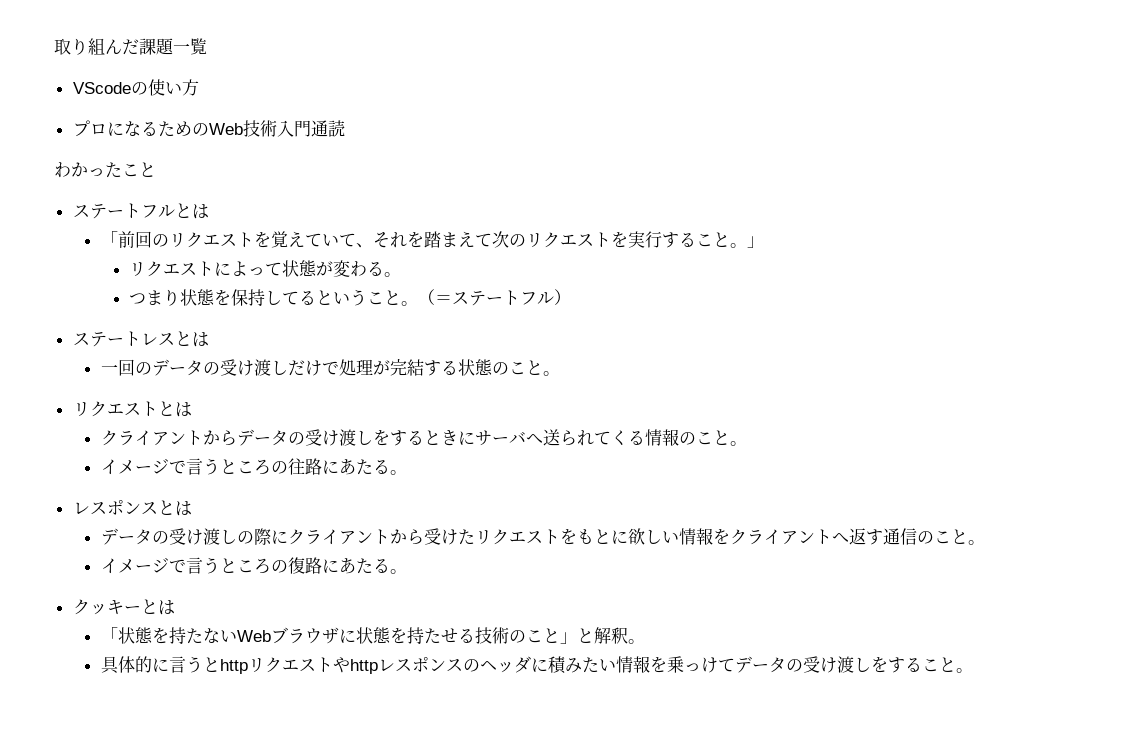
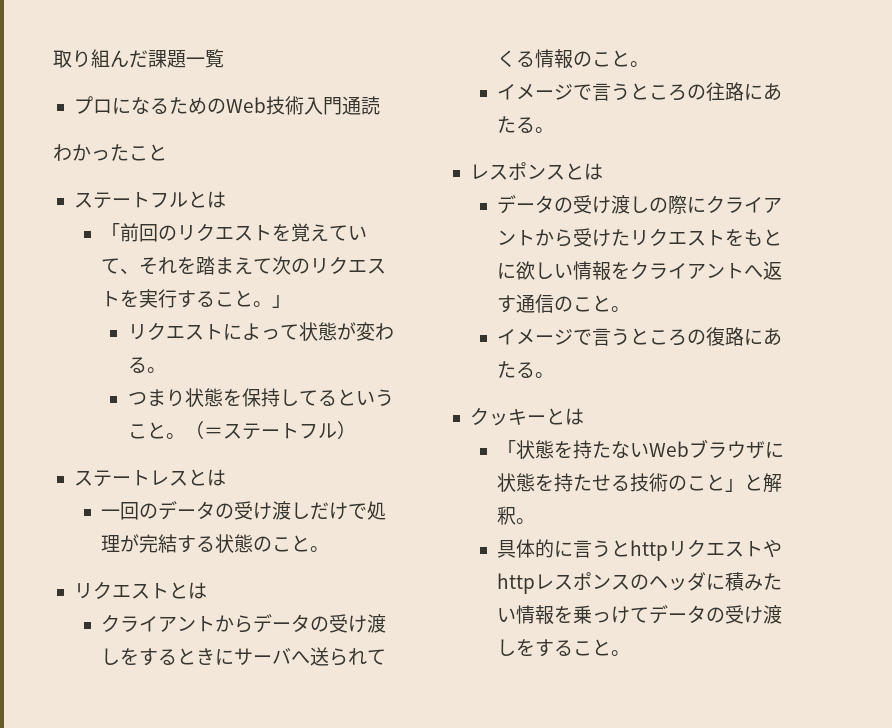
- VScodeの使い方

